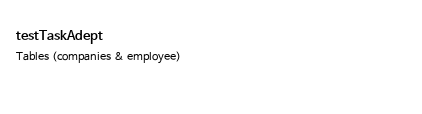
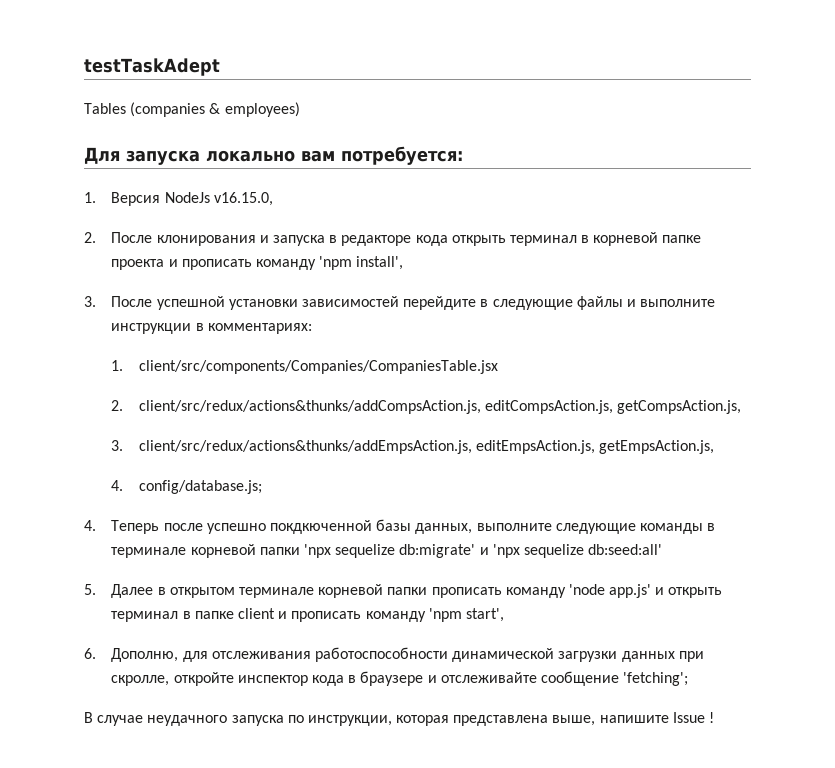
- Tables (companies & employee)
+ Tables (companies & employees)
+ Для запуска локально вам потребуется:
+ 1. Версия NodeJs v16.15.0,
+ 2. После клонирования и запуска в редакторе кода открыть терминал в корневой папке проекта и прописать команду 'npm install',
+ 3. После успешной установки зависимостей перейдите в следующие файлы и выполните инструкции в комментариях:
+ 1. client/src/components/Companies/CompaniesTable.jsx
+ 2. client/src/redux/actions&thunks/addCompsAction.js, editCompsAction.js, getCompsAction.js,
+ 3. client/src/redux/actions&thunks/addEmpsAction.js, editEmpsAction.js, getEmpsAction.js,
+ 4. config/database.js;
+ 4. Теперь после успешно покдкюченной базы данных, выполните следующие команды в терминале корневой папки 'npx sequelize db:migrate' и 'npx sequelize db:seed:all'
+ 5. Далее в открытом терминале корневой папки прописать команду 'node app.js' и открыть терминал в папке client и прописать команду 'npm start',
+ 6. Дополню, для отслеживания работоспособности динамической загрузки данных при скролле, откройте инспектор кода в браузере и отслеживайте сообщение 'fetching';
+ В случае неудачного запуска по инструкции, которая представлена выше, напишите Issue !

